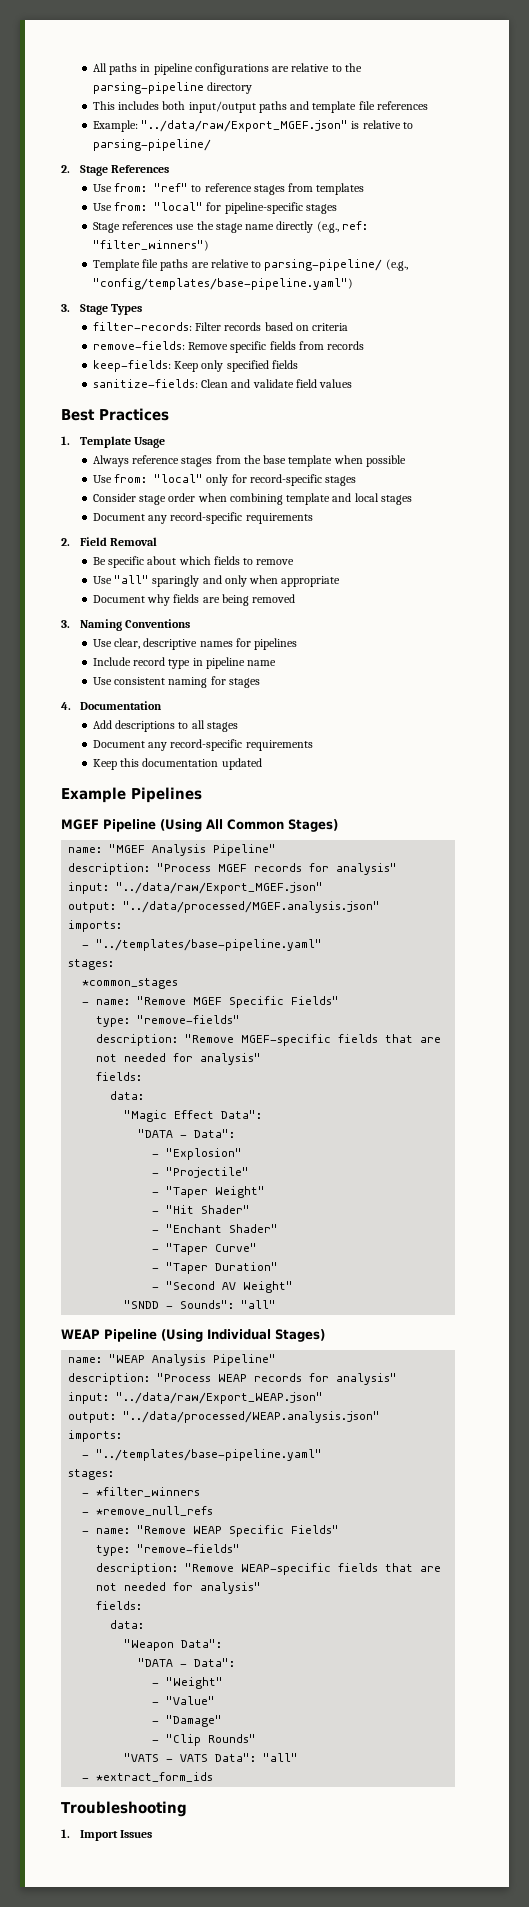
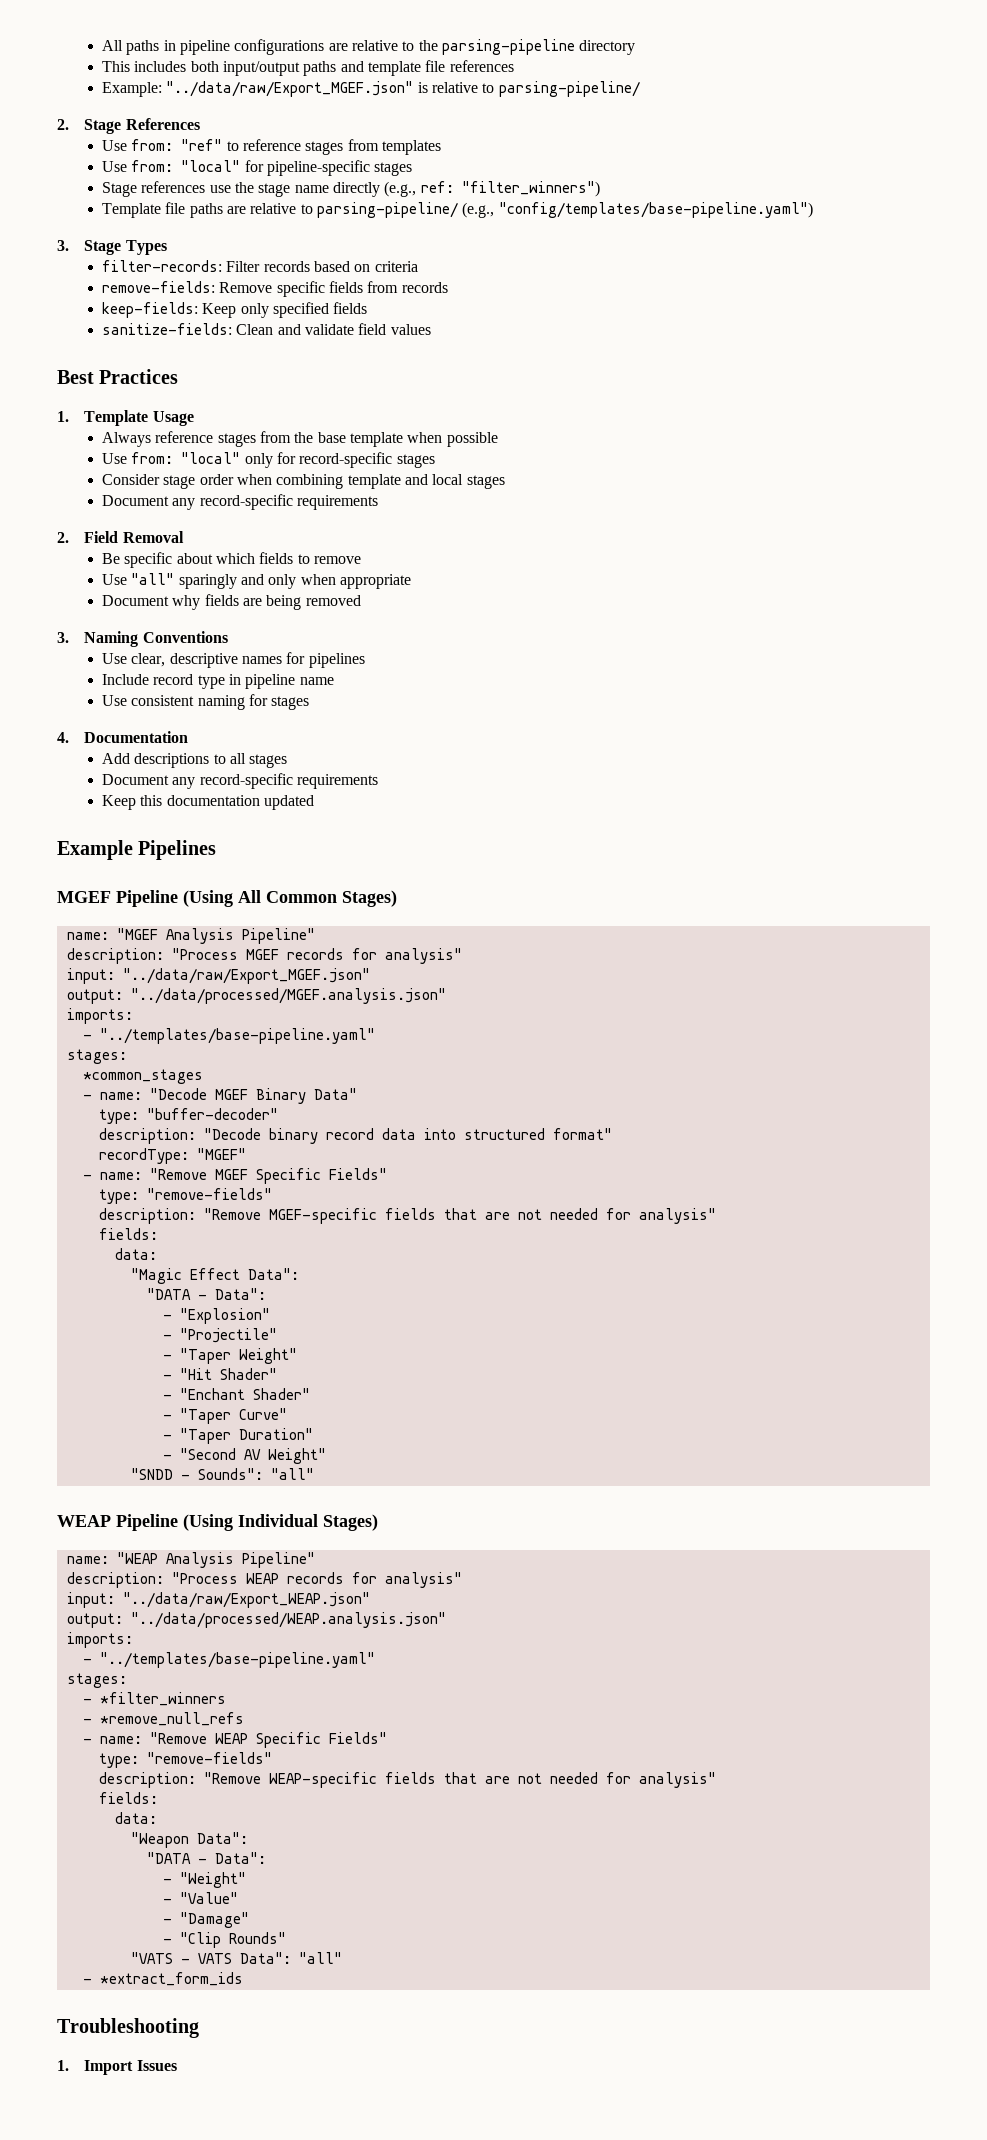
+ - name: "Decode MGEF Binary Data"
+ type: "buffer-decoder"
+ description: "Decode binary record data into structured format"
+ recordType: "MGEF"

